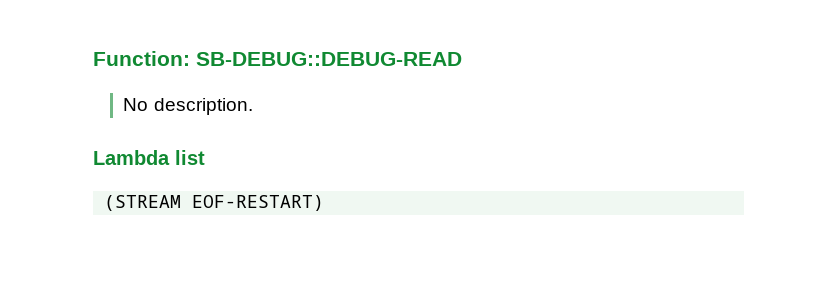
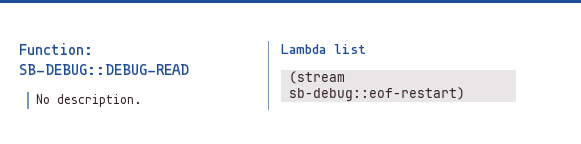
- (STREAM EOF-RESTART)
+ (stream sb-debug::eof-restart)

